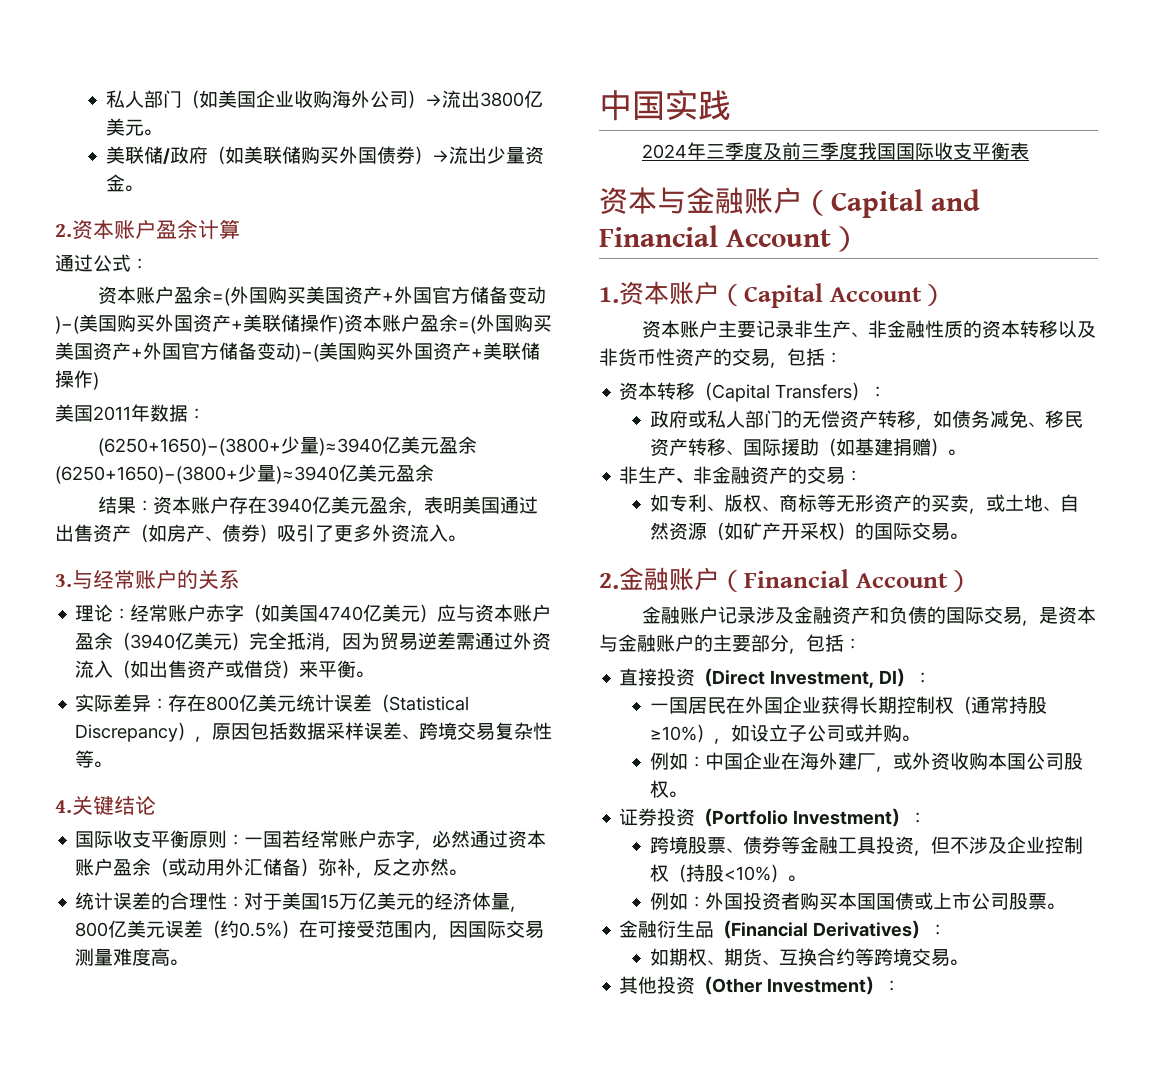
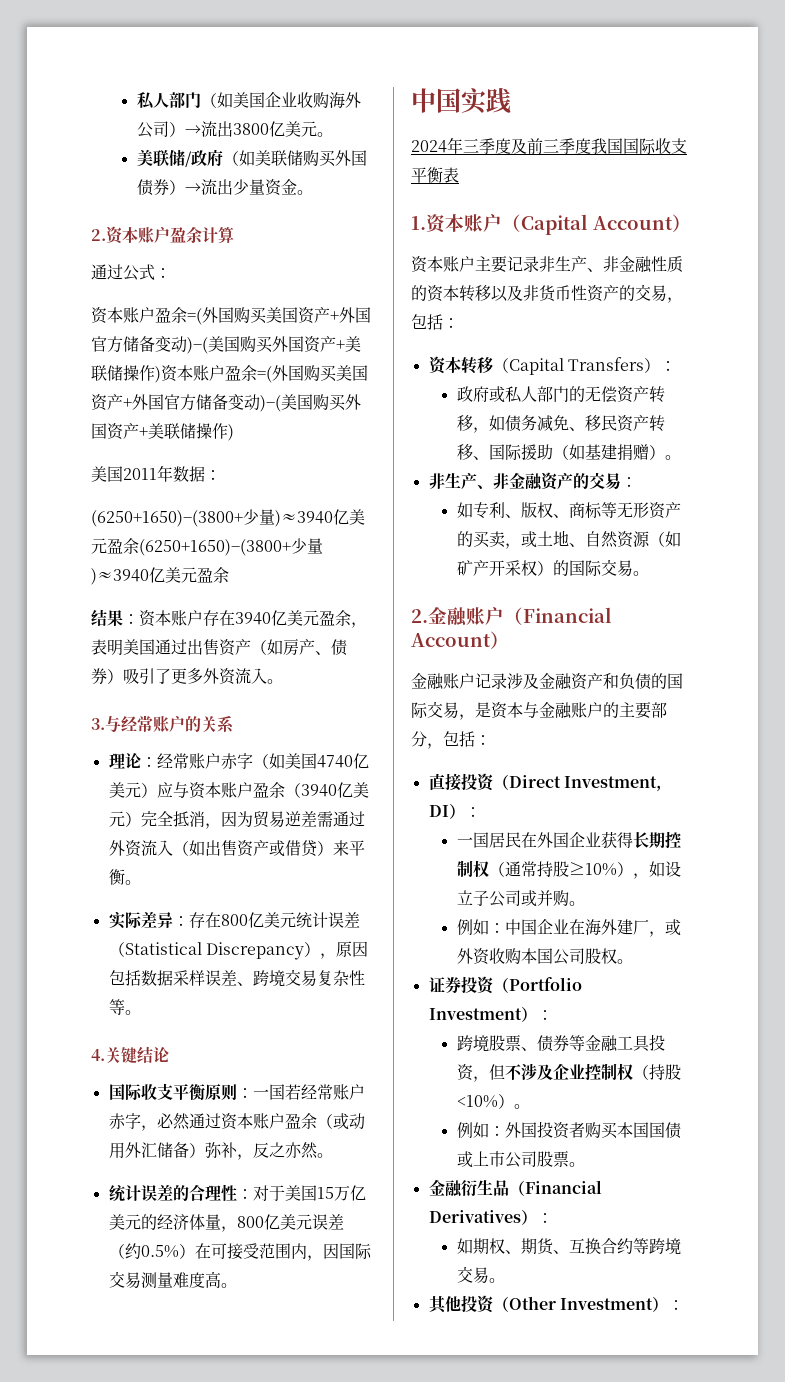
- 资本与金融账户（Capital and Financial Account）

